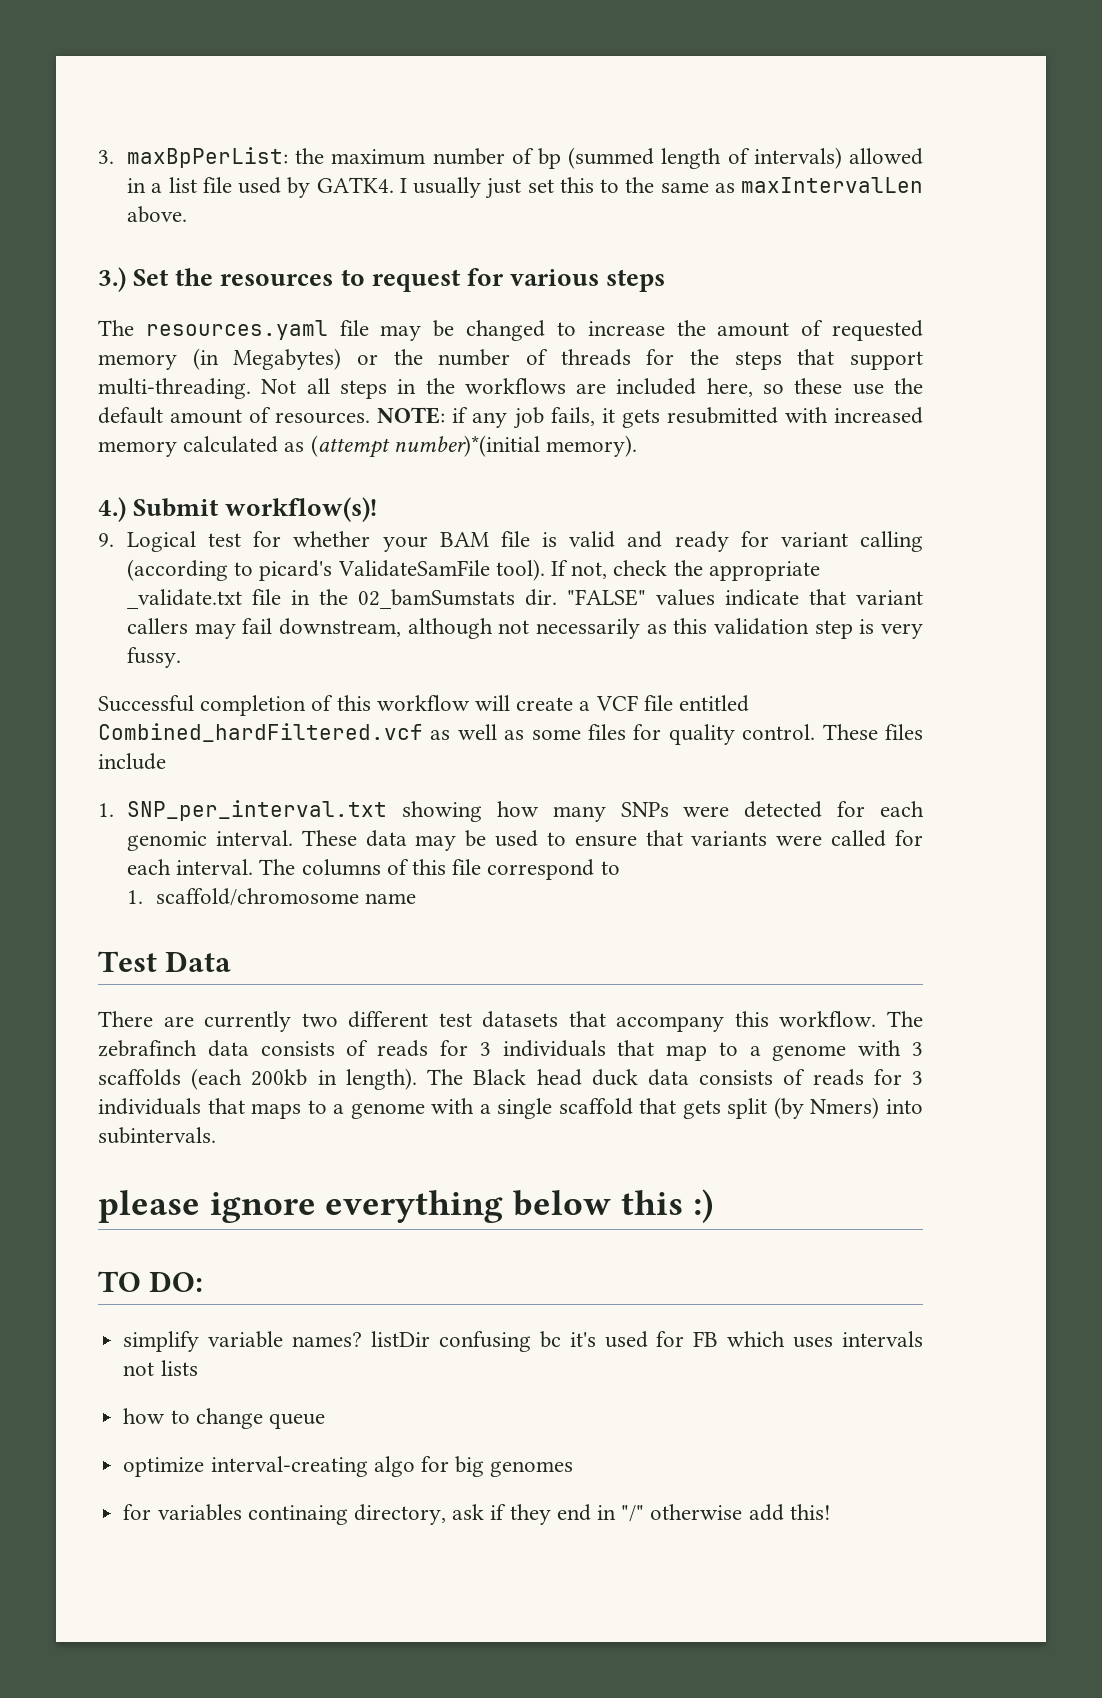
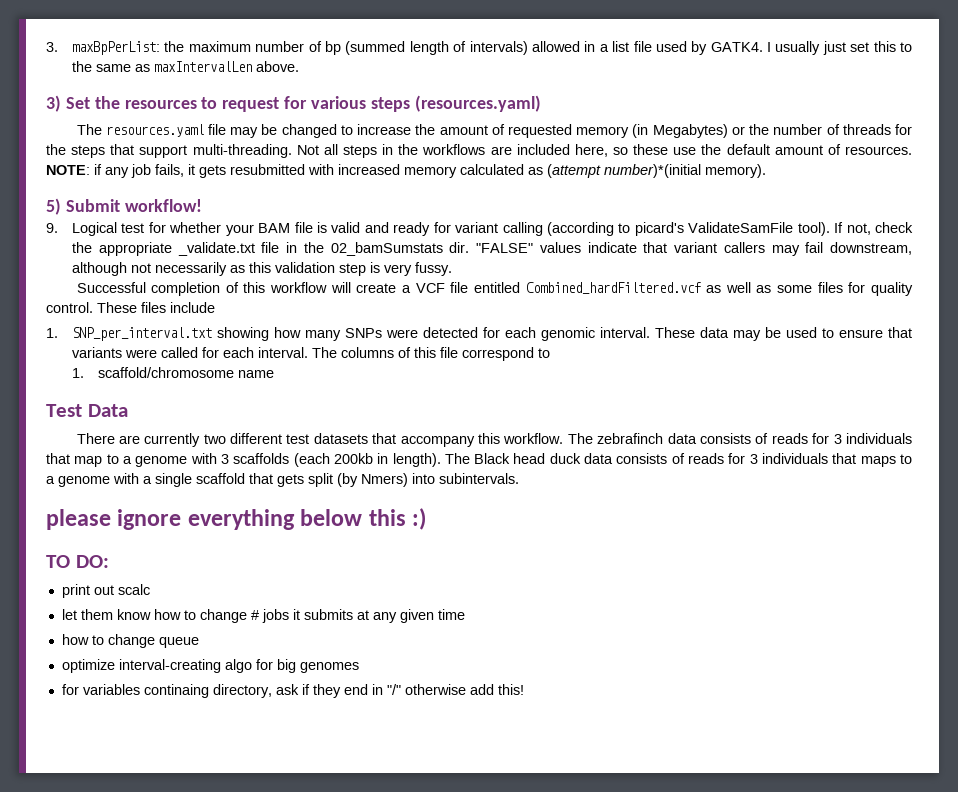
- 3.) Set the resources to request for various steps
+ 3) Set the resources to request for various steps (resources.yaml)
- 4.) Submit workflow(s)!
+ 5) Submit workflow!
- simplify variable names? listDir confusing bc it's used for FB which uses intervals not lists
+ print out scalc
+ let them know how to change # jobs it submits at any given time

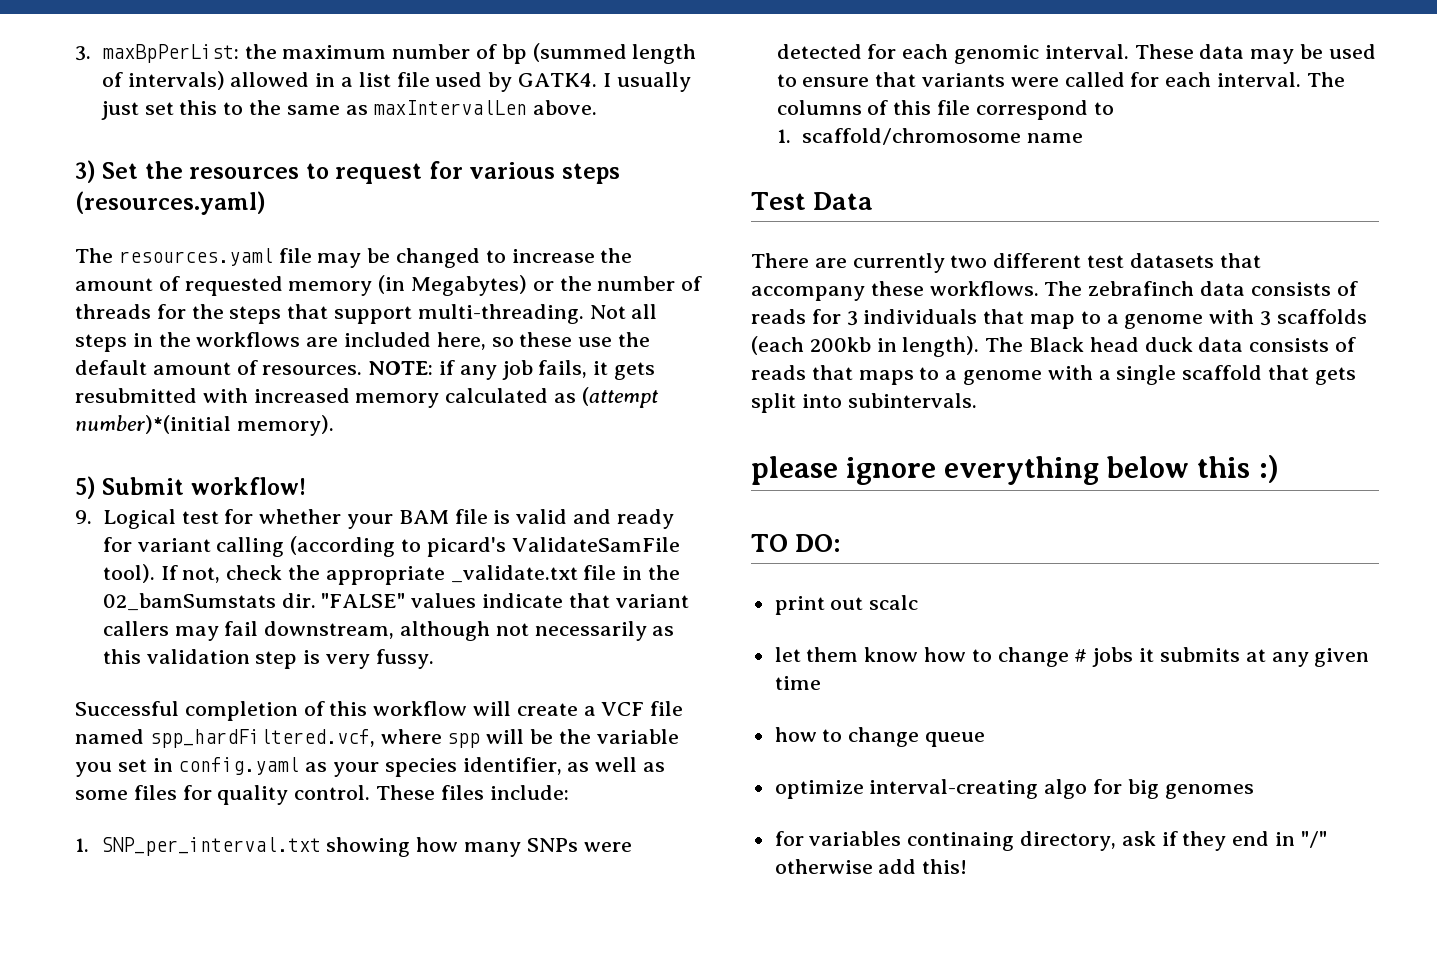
- Successful completion of this workflow will create a VCF file entitled Combined_hardFiltered.vcf as well as some files for quality control.
+ Successful completion of this workflow will create a VCF file named spp_hardFiltered.vcf, where spp will be the variable you set in config.yaml as your species identifier, as well as some files for quality control.
- These files include
+ These files include:
- There are currently two different test datasets that accompany this workflow.
+ There are currently two different test datasets that accompany these workflows.
- The Black head duck data consists of reads for 3 individuals that maps to a genome with a single scaffold that gets split (by Nmers) into subintervals.
+ The Black head duck data consists of reads that maps to a genome with a single scaffold that gets split into subintervals.

